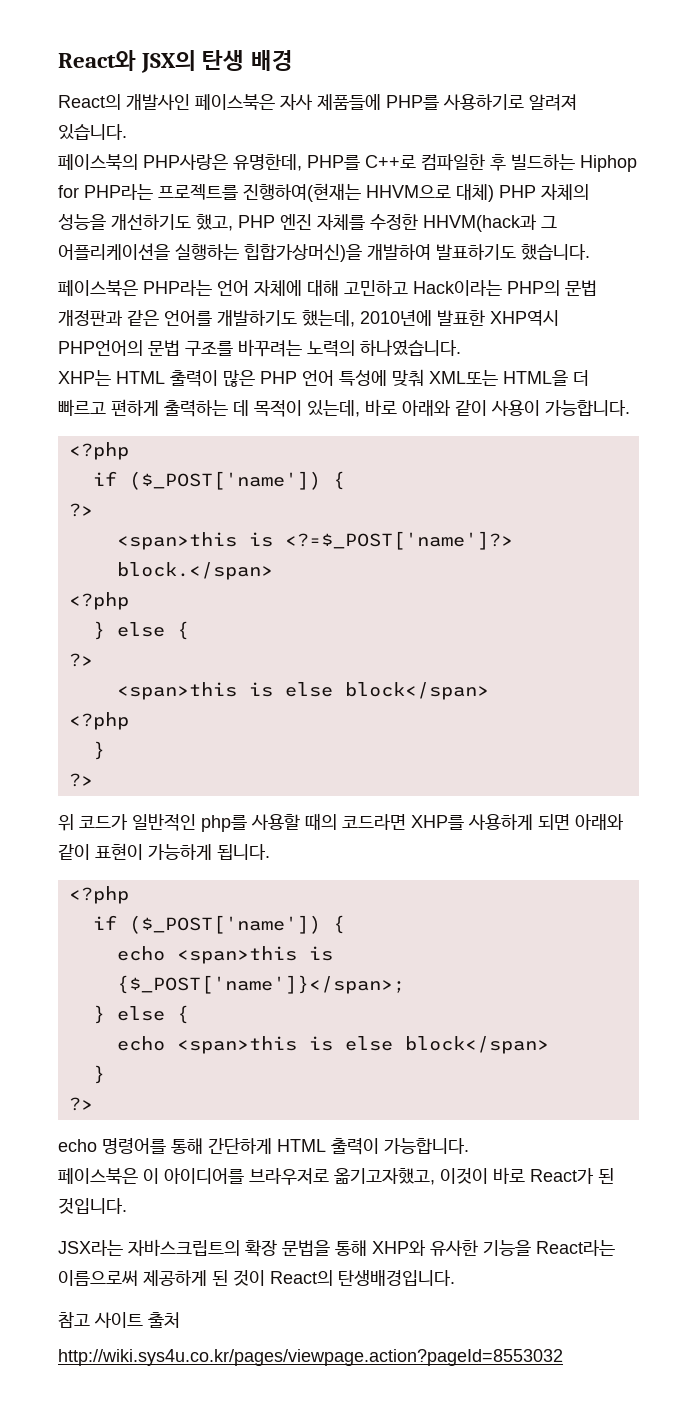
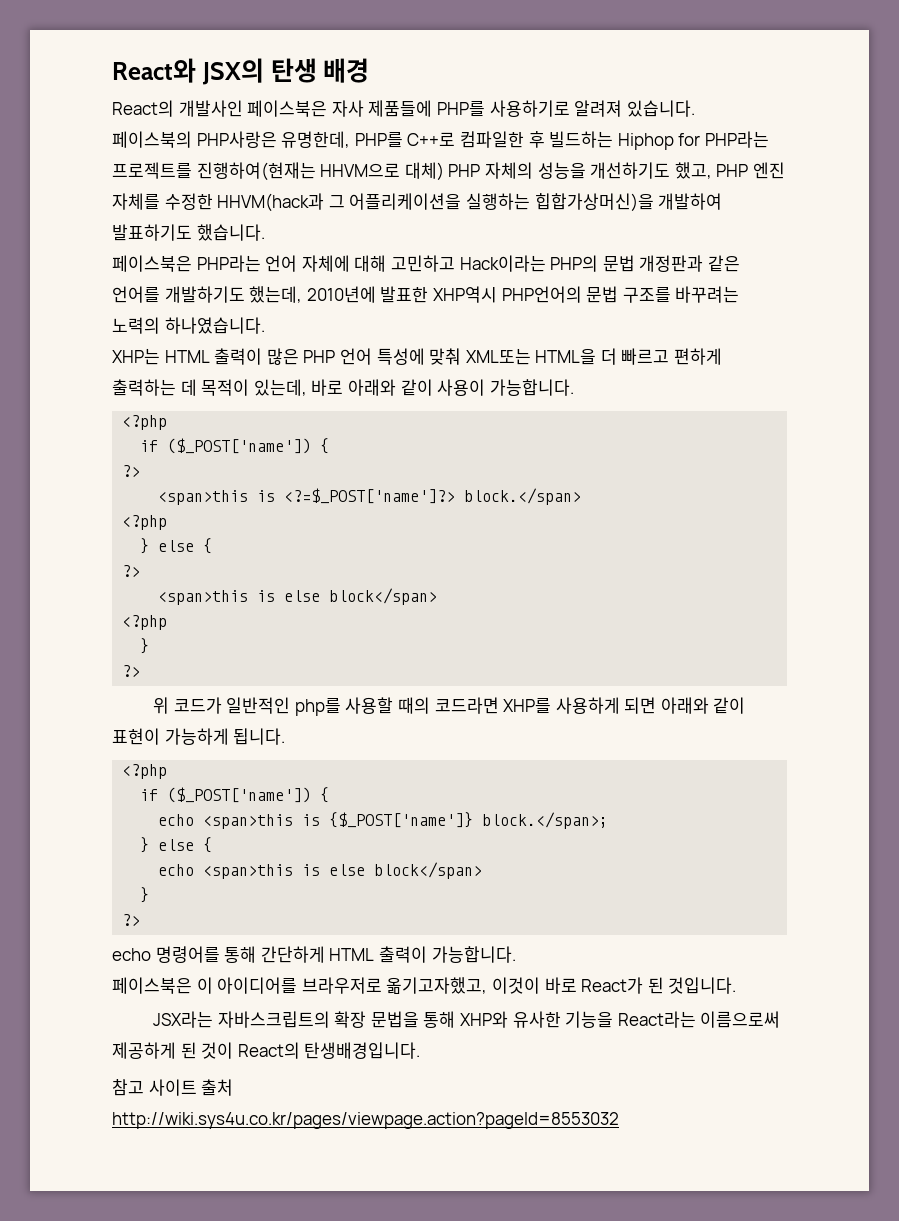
- echo <span>this is {$_POST['name']}</span>;
+ echo <span>this is {$_POST['name']} block.</span>;

